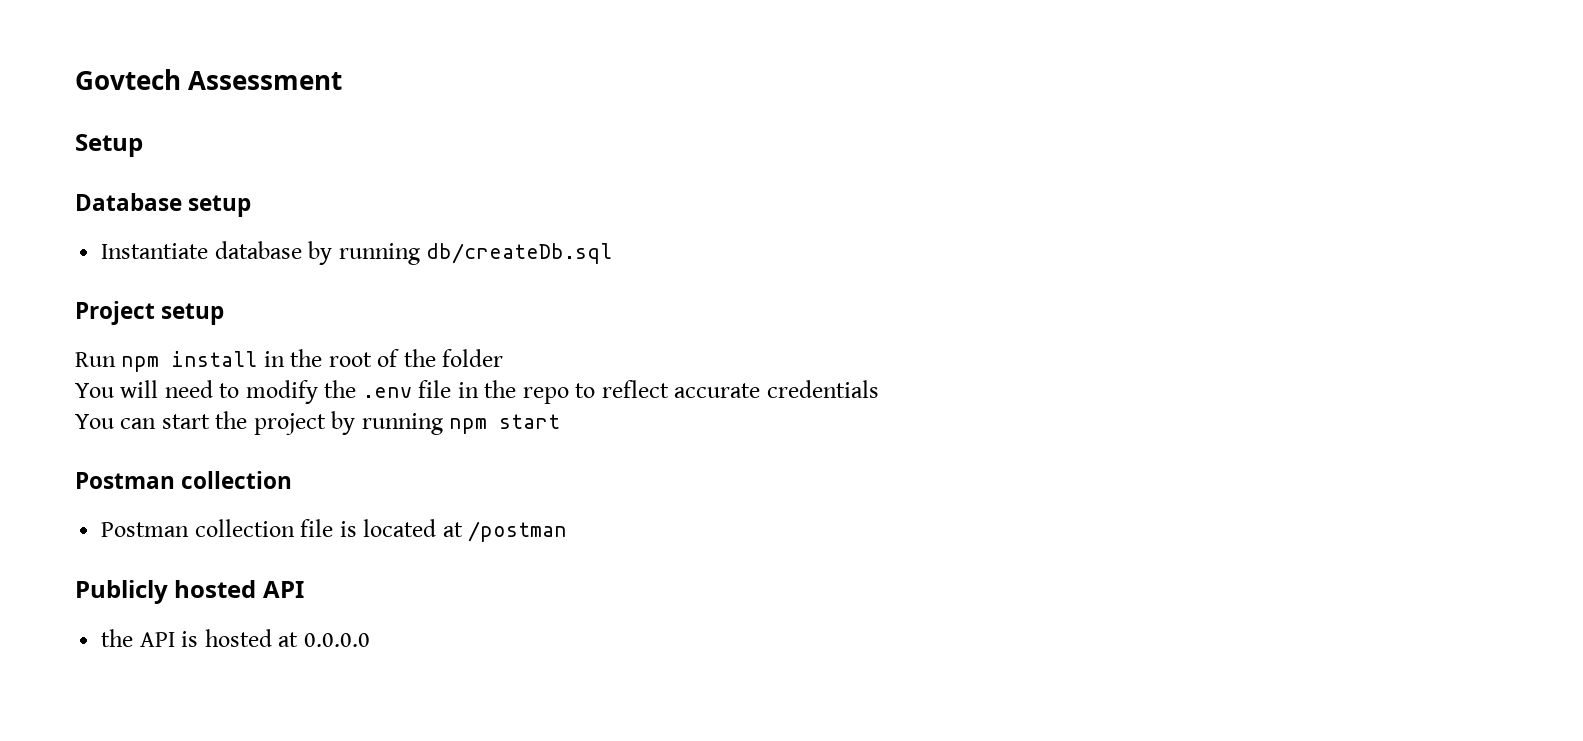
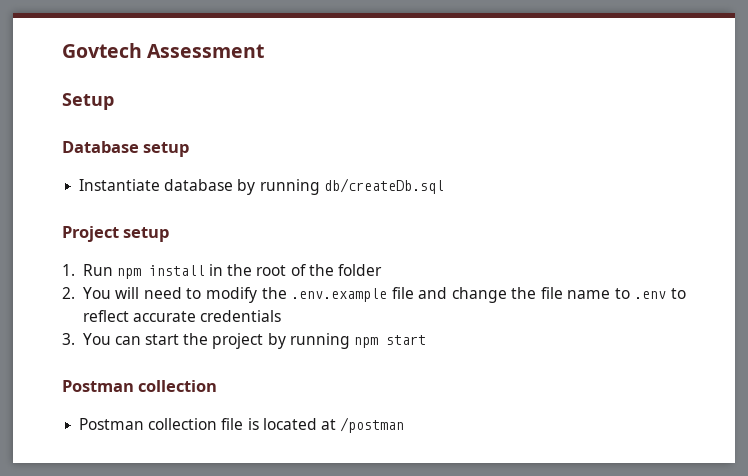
- Run npm install in the root of the folder
+ 1. Run npm install in the root of the folder
- You will need to modify the .env file in the repo to reflect accurate credentials
+ 2. You will need to modify the .env.example file and change the file name to .env to reflect accurate credentials
- You can start the project by running npm start
+ 3. You can start the project by running npm start
- Publicly hosted API
- the API is hosted at 0.0.0.0

